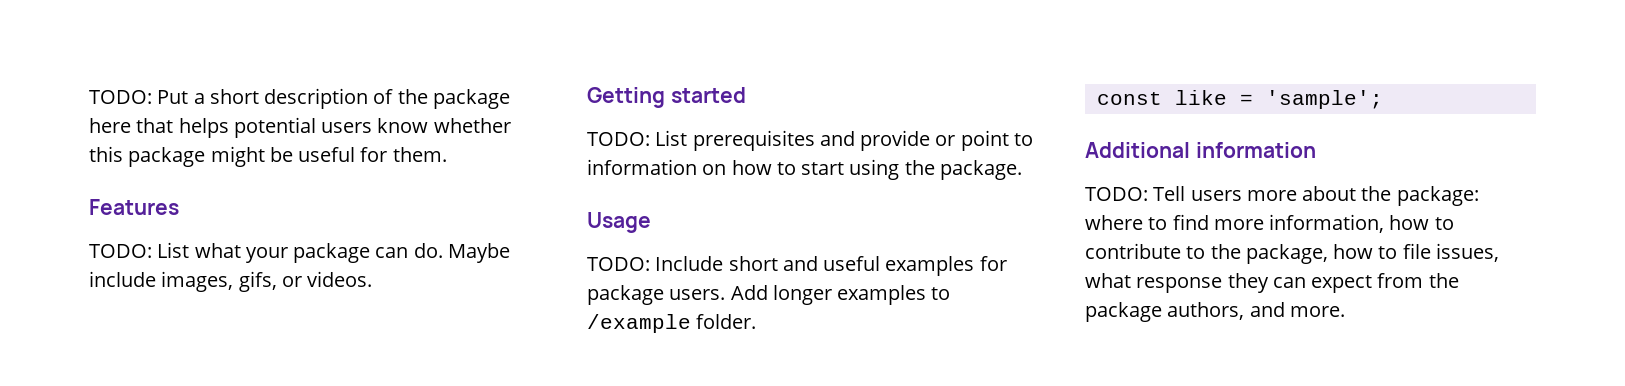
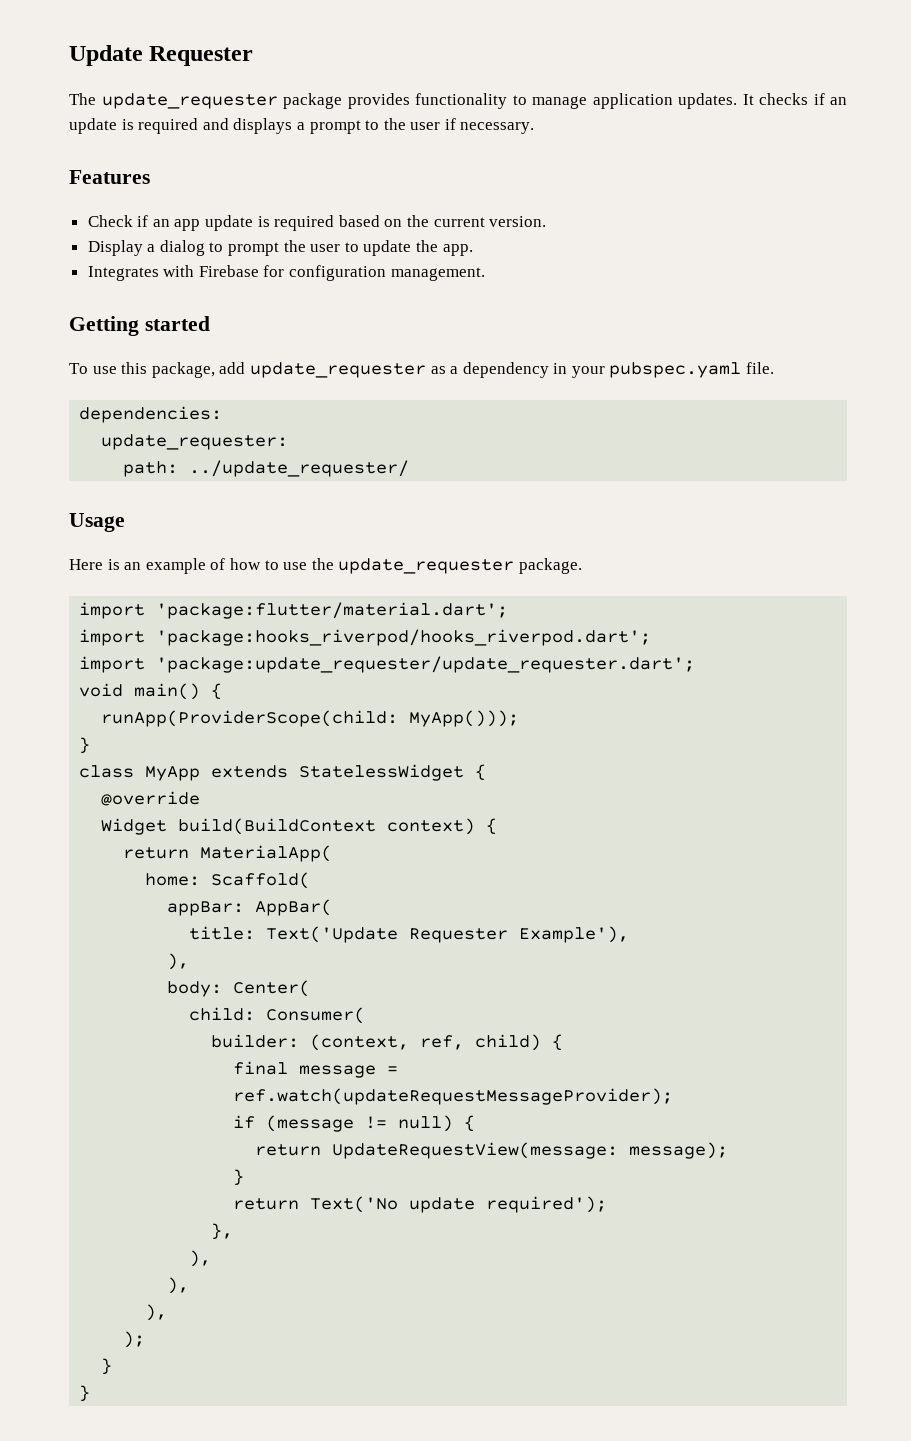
- TODO: Put a short description of the package here that helps potential users know whether this package might be useful for them.
+ Update Requester
+ The update_requester package provides functionality to manage application updates. It checks if an update is required and displays a prompt to the user if necessary.
  Features
- TODO: List what your package can do. Maybe include images, gifs, or videos.
+ Check if an app update is required based on the current version.
+ Display a dialog to prompt the user to update the app.
+ Integrates with Firebase for configuration management.
  Getting started
- TODO: List prerequisites and provide or point to information on how to start using the package.
+ To use this package, add update_requester as a dependency in your pubspec.yaml file.
+ dependencies:
+ update_requester:
+ path: ../update_requester/
  Usage
- TODO: Include short and useful examples for package users. Add longer examples to /example folder.
- const like = 'sample';
- Additional information
- TODO: Tell users more about the package: where to find more information, how to contribute to the package, how to file issues, what response they can expect from the package authors, and more.
+ Here is an example of how to use the update_requester package.
+ import 'package:flutter/material.dart';
+ import 'package:hooks_riverpod/hooks_riverpod.dart';
+ import 'package:update_requester/update_requester.dart';
+ void main() {
+ runApp(ProviderScope(child: MyApp()));
+ }
+ class MyApp extends StatelessWidget {
+ @override
+ Widget build(BuildContext context) {
+ return MaterialApp(
+ home: Scaffold(
+ appBar: AppBar(
+ title: Text('Update Requester Example'),
+ ),
+ body: Center(
+ child: Consumer(
+ builder: (context, ref, child) {
+ final message = ref.watch(updateRequestMessageProvider);
+ if (message != null) {
+ return UpdateRequestView(message: message);
+ }
+ return Text('No update required');
+ },
+ ),
+ ),
+ ),
+ );
+ }
+ }

